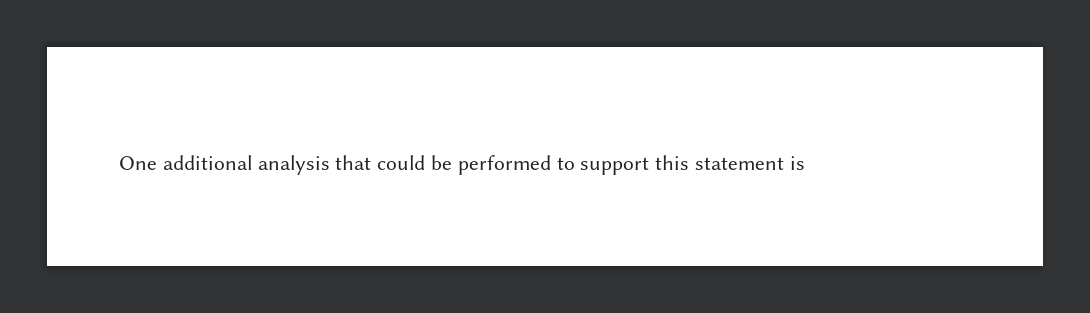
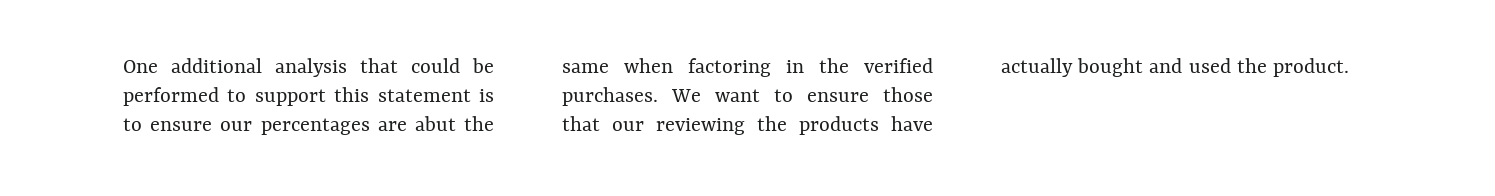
- One additional analysis that could be performed to support this statement is
+ One additional analysis that could be performed to support this statement is to ensure our percentages are abut the same when factoring in the verified purchases. We want to ensure those that our reviewing the products have actually bought and used the product.

